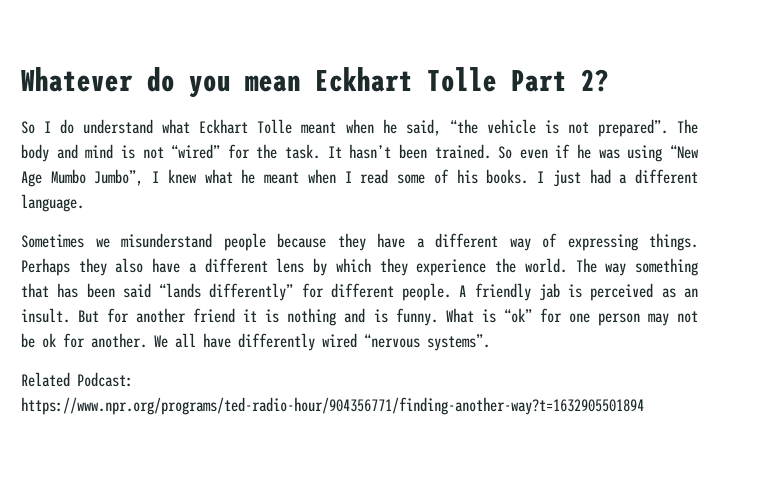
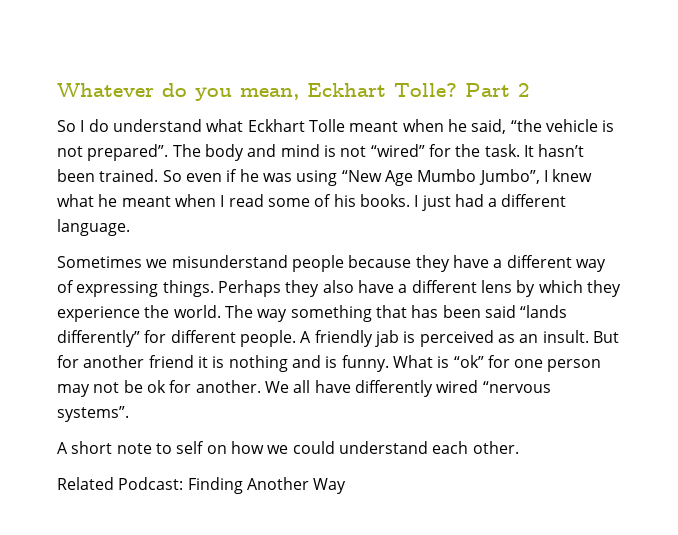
- Whatever do you mean Eckhart Tolle Part 2?
+ Whatever do you mean, Eckhart Tolle? Part 2
+ A short note to self on how we could understand each other.
- Related Podcast: https://www.npr.org/programs/ted-radio-hour/904356771/finding-another-way?t=1632905501894
+ Related Podcast: Finding Another Way

